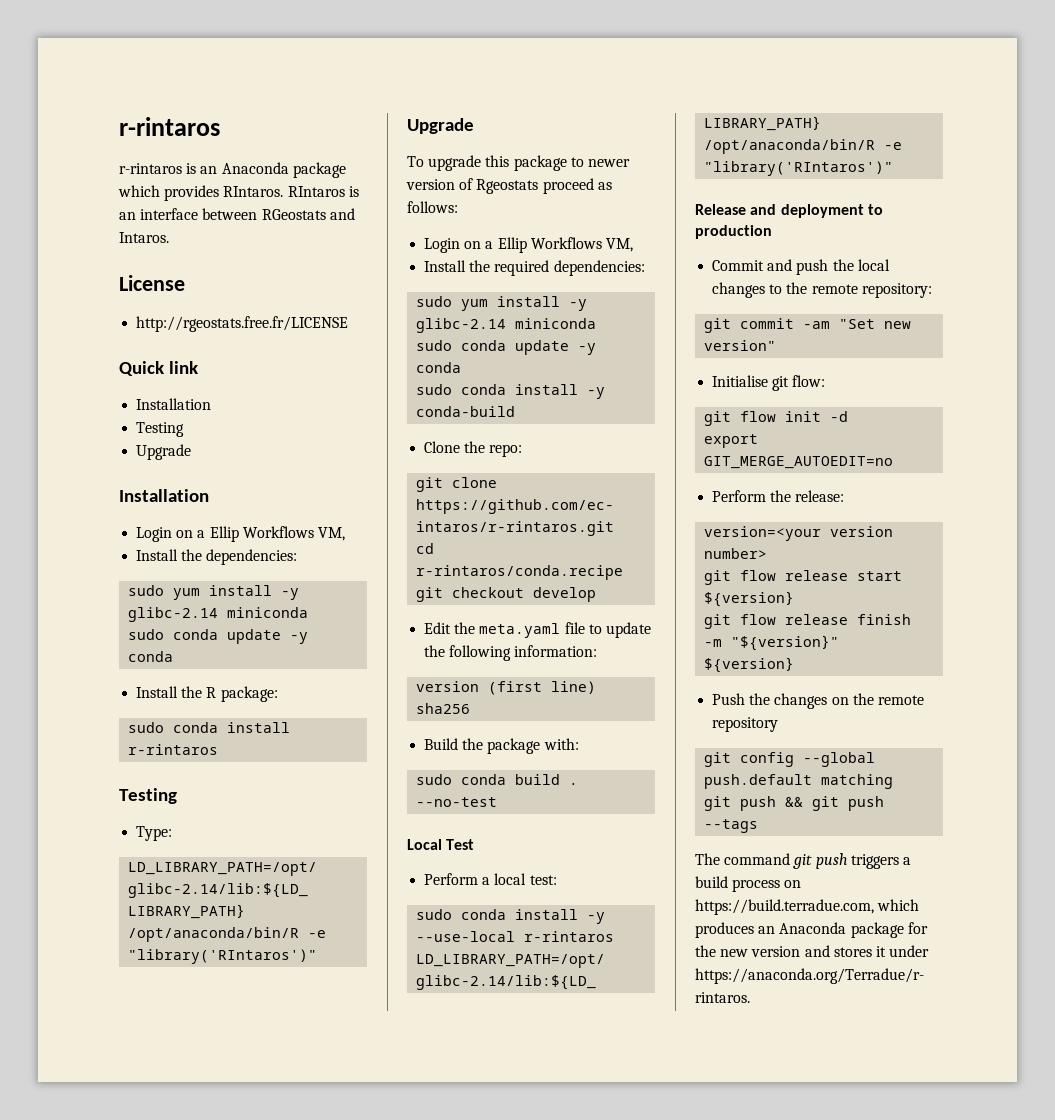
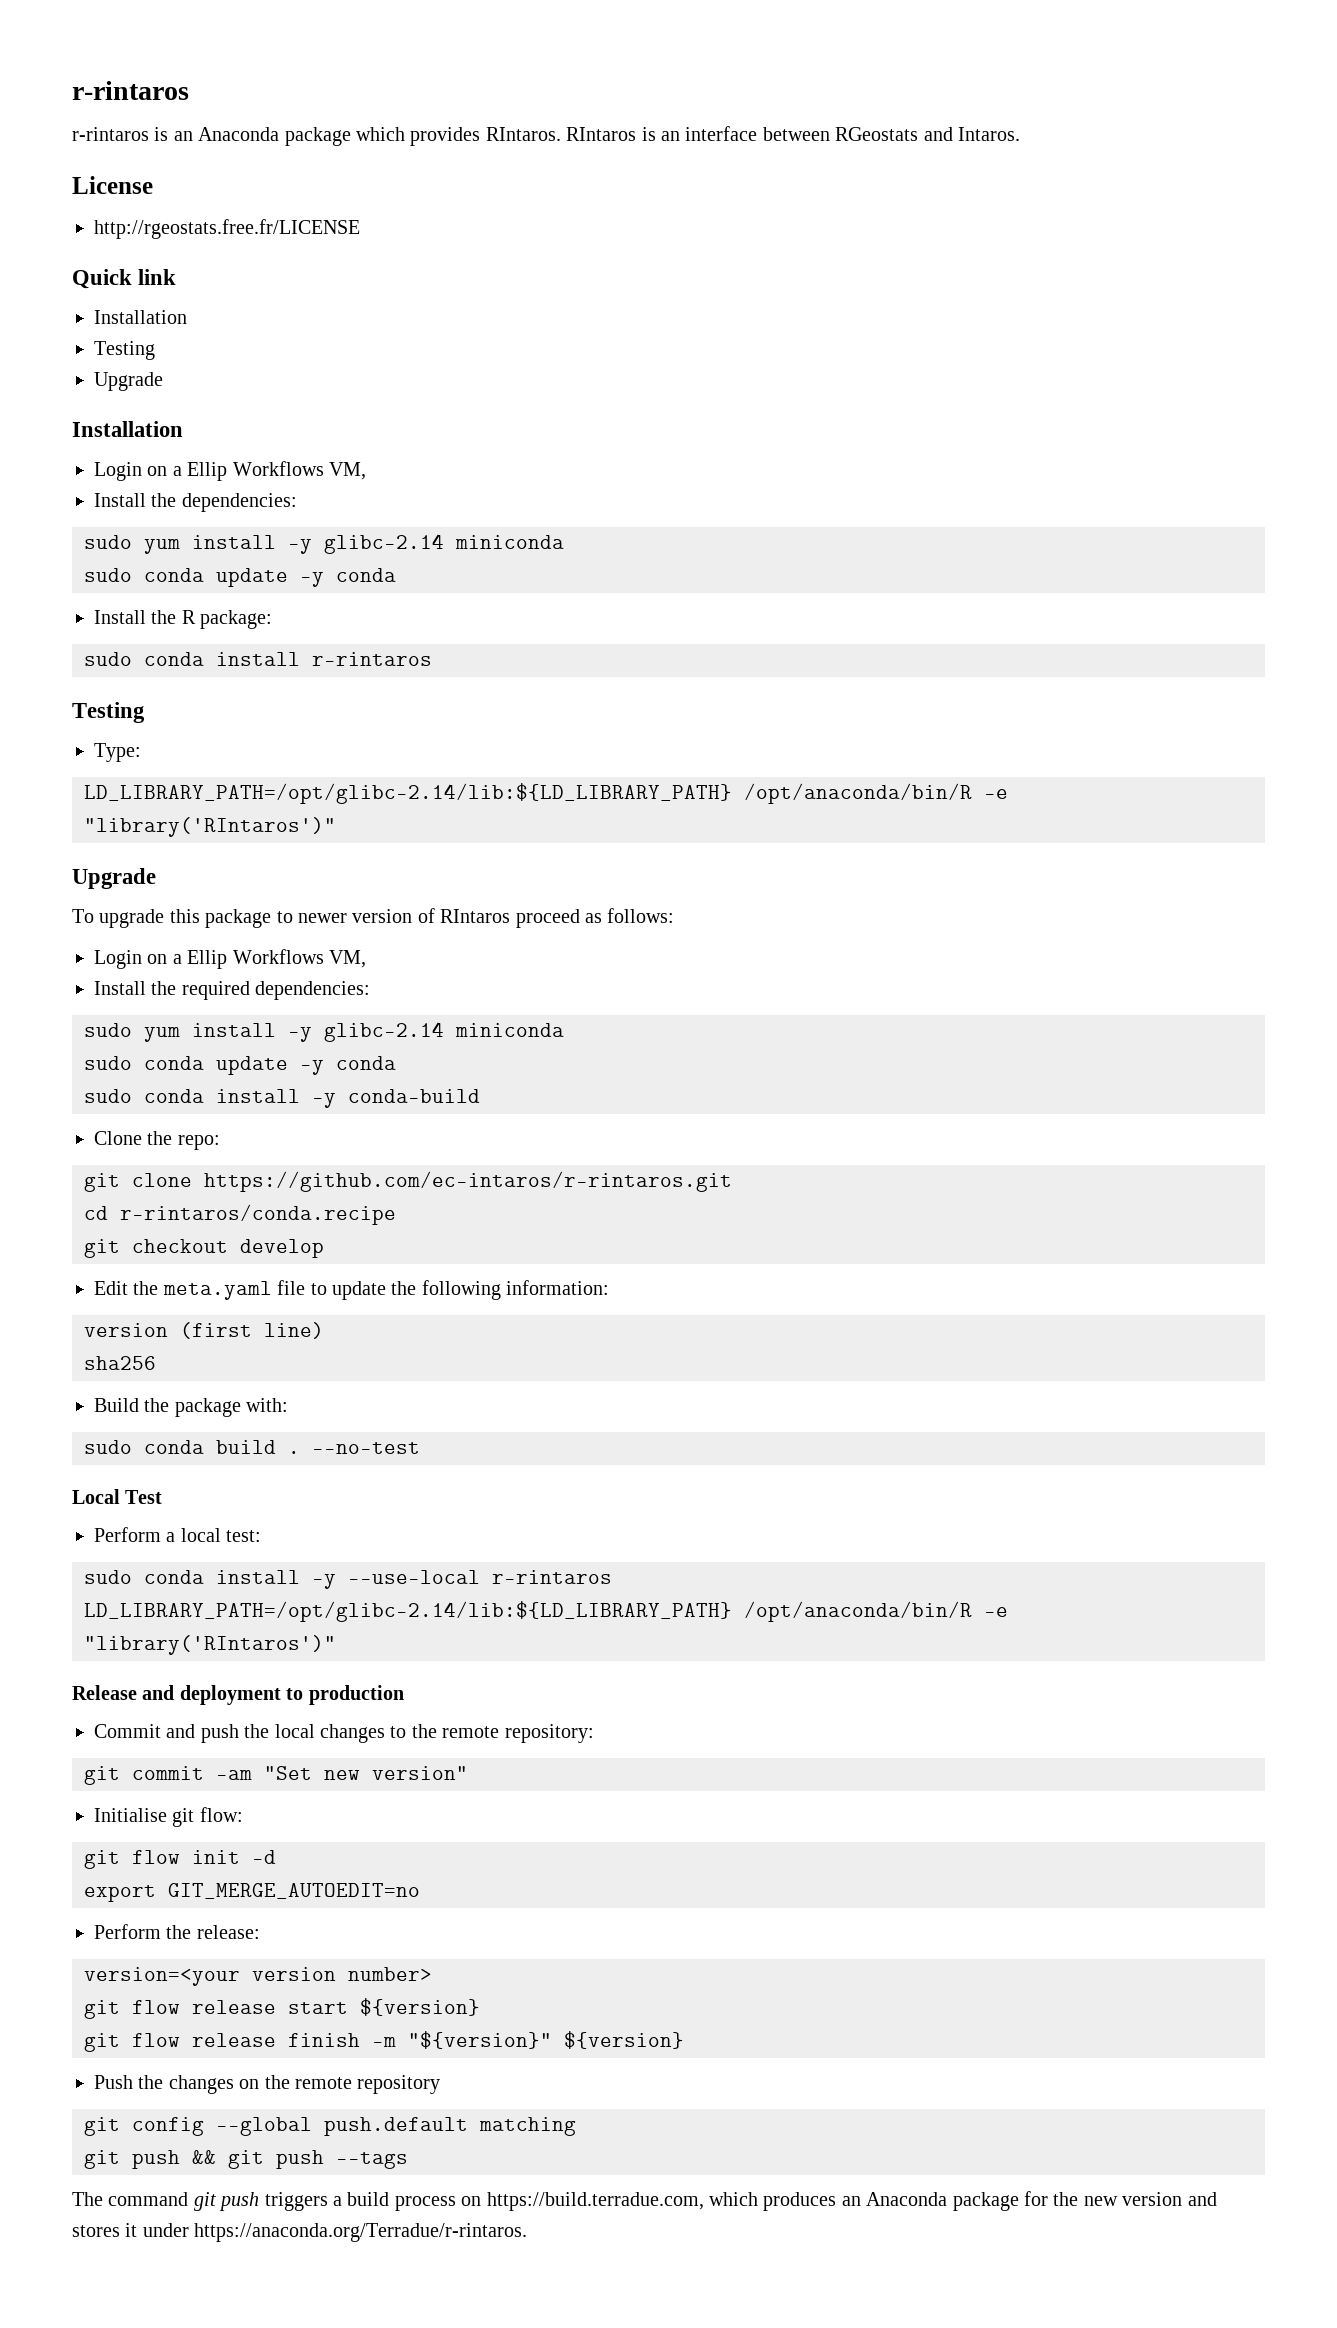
- To upgrade this package to newer version of Rgeostats proceed as follows:
+ To upgrade this package to newer version of RIntaros proceed as follows:

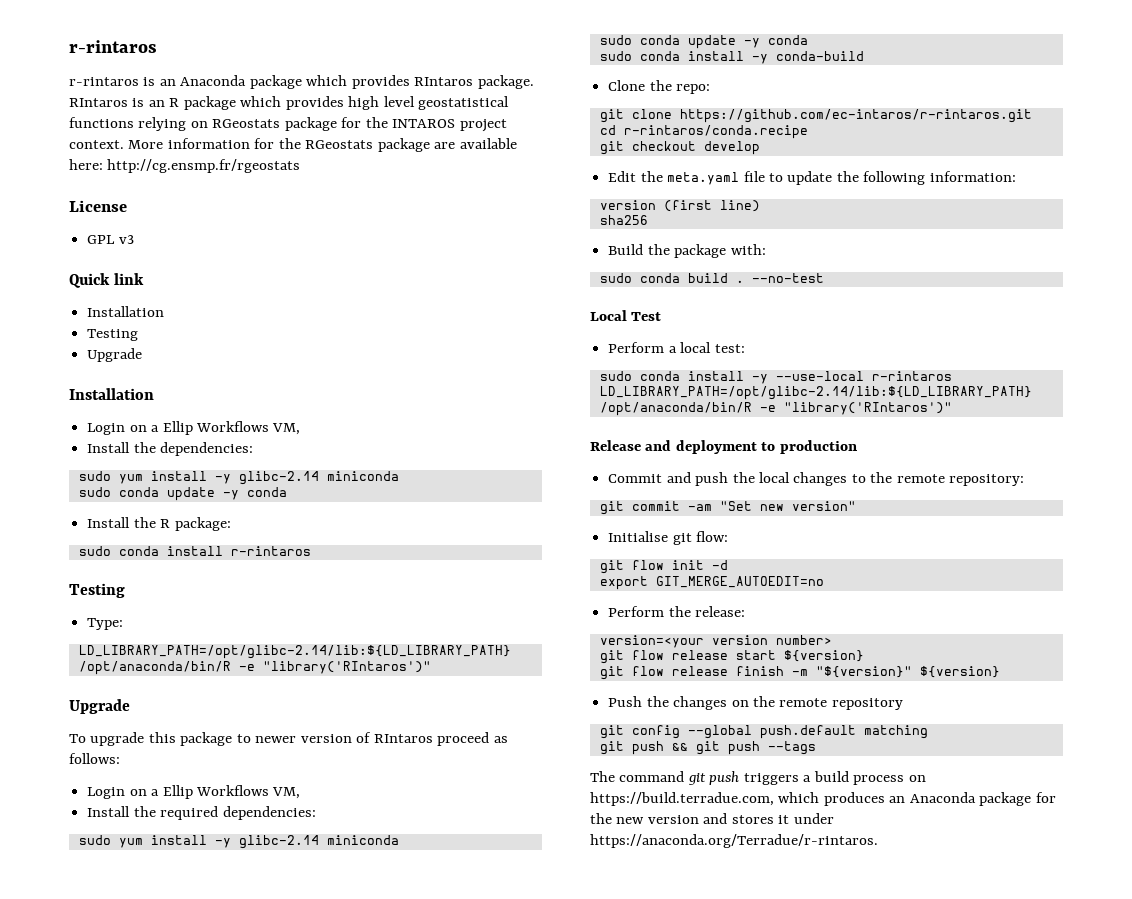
- r-rintaros is an Anaconda package which provides RIntaros.
+ r-rintaros is an Anaconda package which provides RIntaros package.
- RIntaros is an interface between RGeostats and Intaros.
+ RIntaros is an R package which provides high level geostatistical functions relying on RGeostats package for the INTAROS project context. More information for the RGeostats package are available here: http://cg.ensmp.fr/rgeostats
- http://rgeostats.free.fr/LICENSE
+ GPL v3

